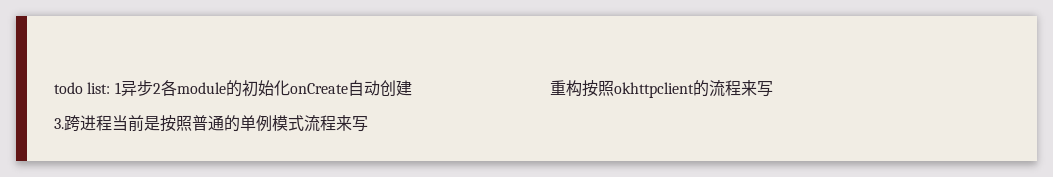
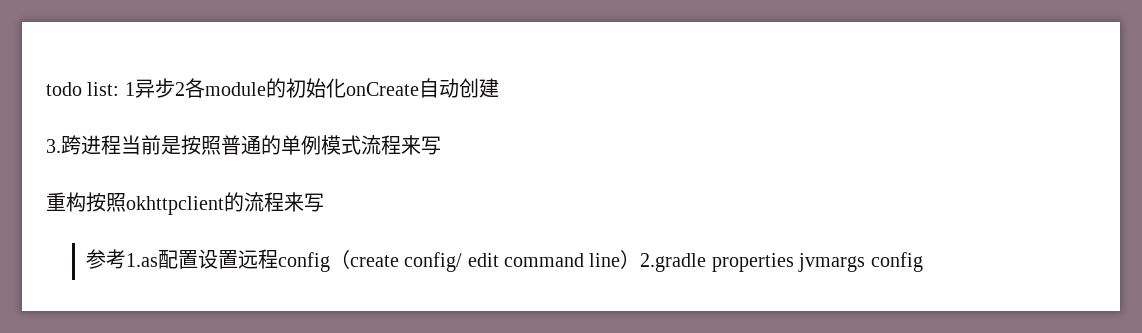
+ 参考1.as配置设置远程config（create config/ edit command line）2.gradle properties jvmargs config

